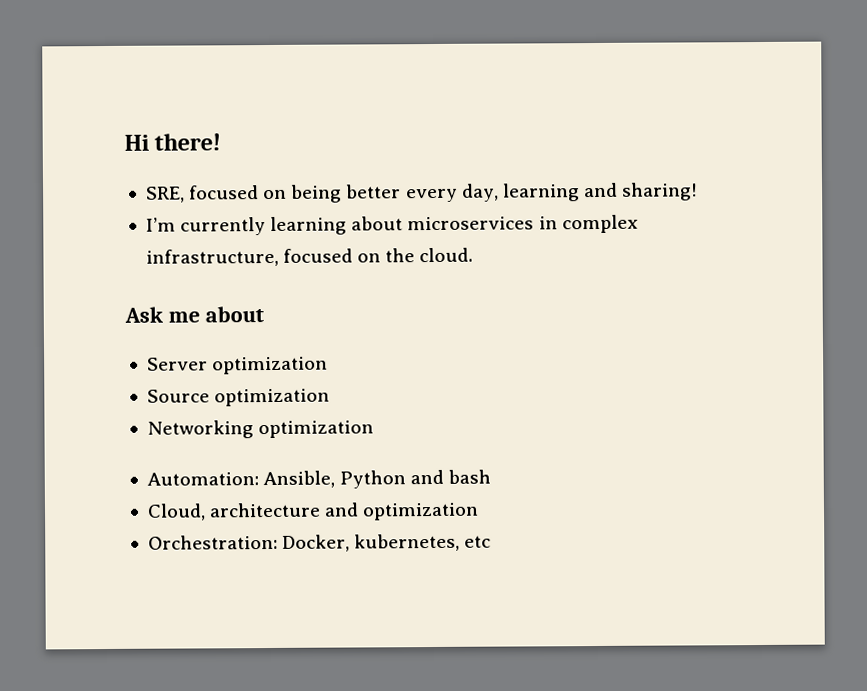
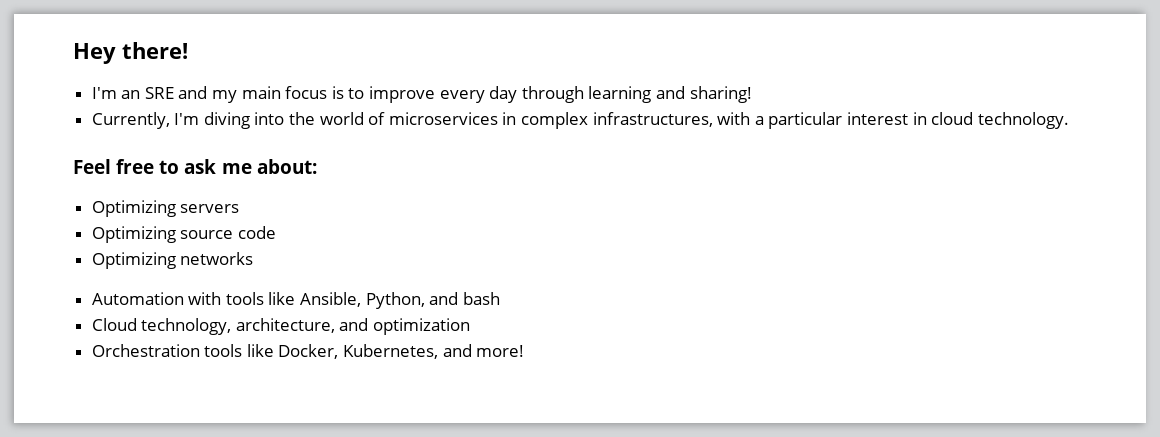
- Hi there!
+ Hey there!
- SRE, focused on being better every day, learning and sharing!
- I’m currently learning about microservices in complex infrastructure, focused on the cloud.
- Ask me about
- Server optimization
- Source optimization
- Networking optimization
- Automation: Ansible, Python and bash
+ I'm an SRE and my main focus is to improve every day through learning and sharing!
+ Currently, I'm diving into the world of microservices in complex infrastructures, with a particular interest in cloud technology.
+ Feel free to ask me about:
+ Optimizing servers
+ Optimizing source code
+ Optimizing networks
+ Automation with tools like Ansible, Python, and bash
- Cloud, architecture and optimization
+ Cloud technology, architecture, and optimization
- Orchestration: Docker, kubernetes, etc
+ Orchestration tools like Docker, Kubernetes, and more!

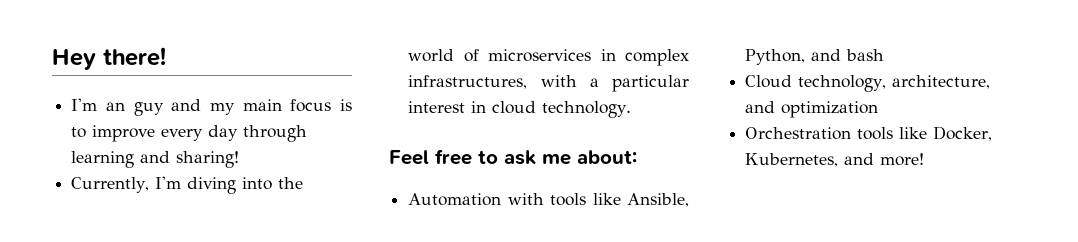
- I'm an SRE and my main focus is to improve every day through learning and sharing!
+ I'm an guy and my main focus is to improve every day through learning and sharing!
- Optimizing servers
- Optimizing source code
- Optimizing networks

